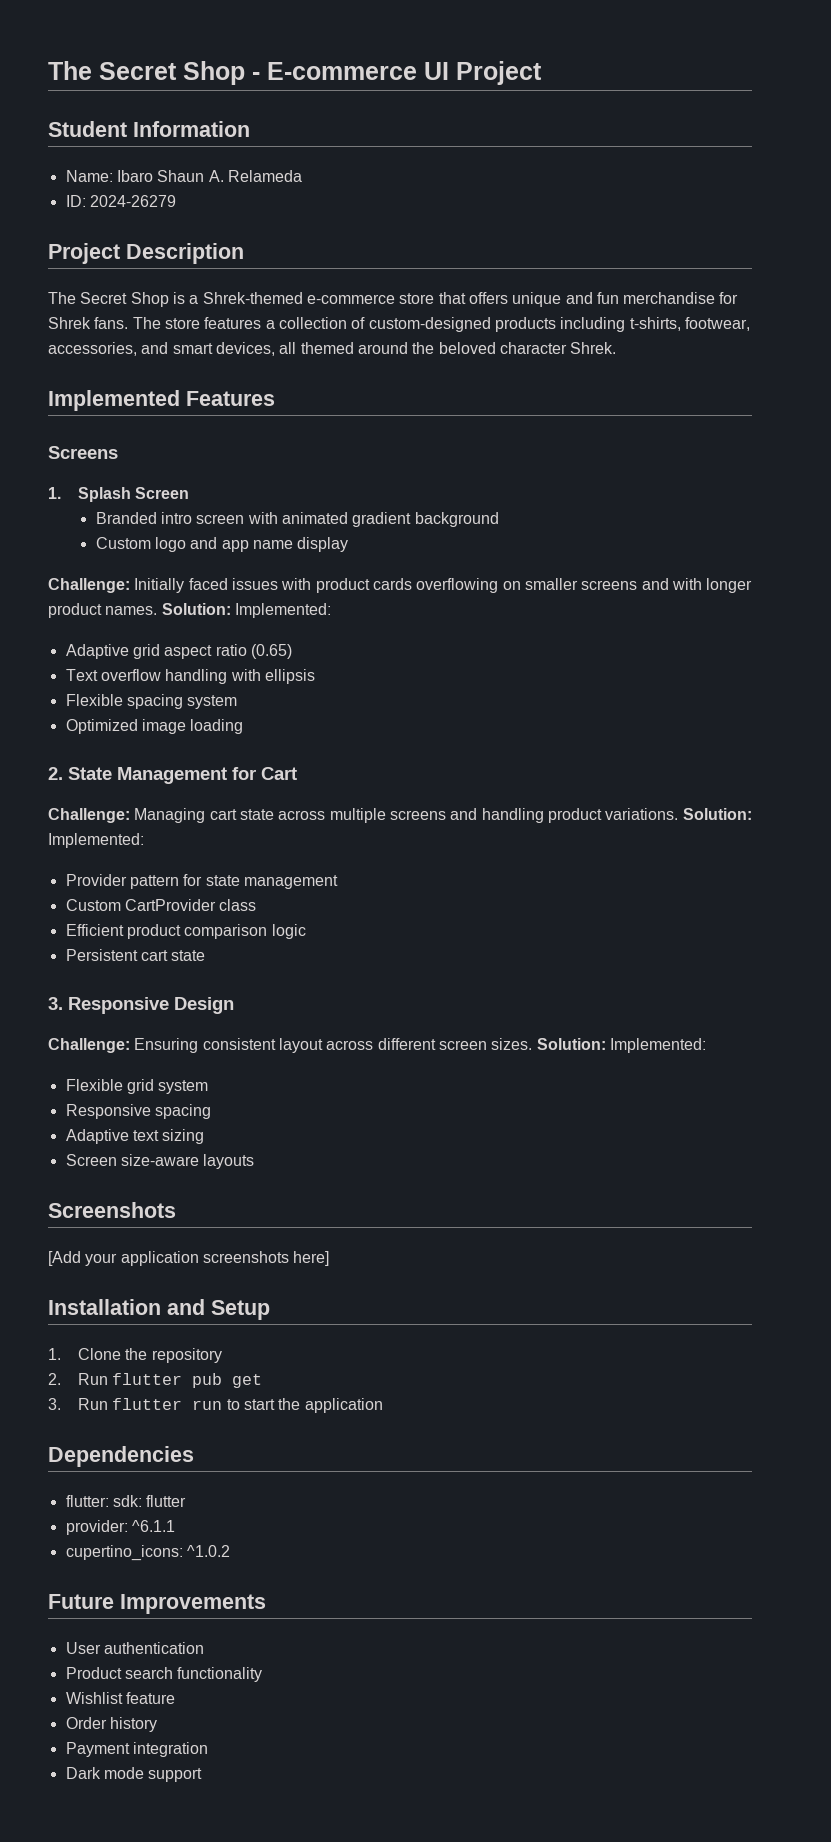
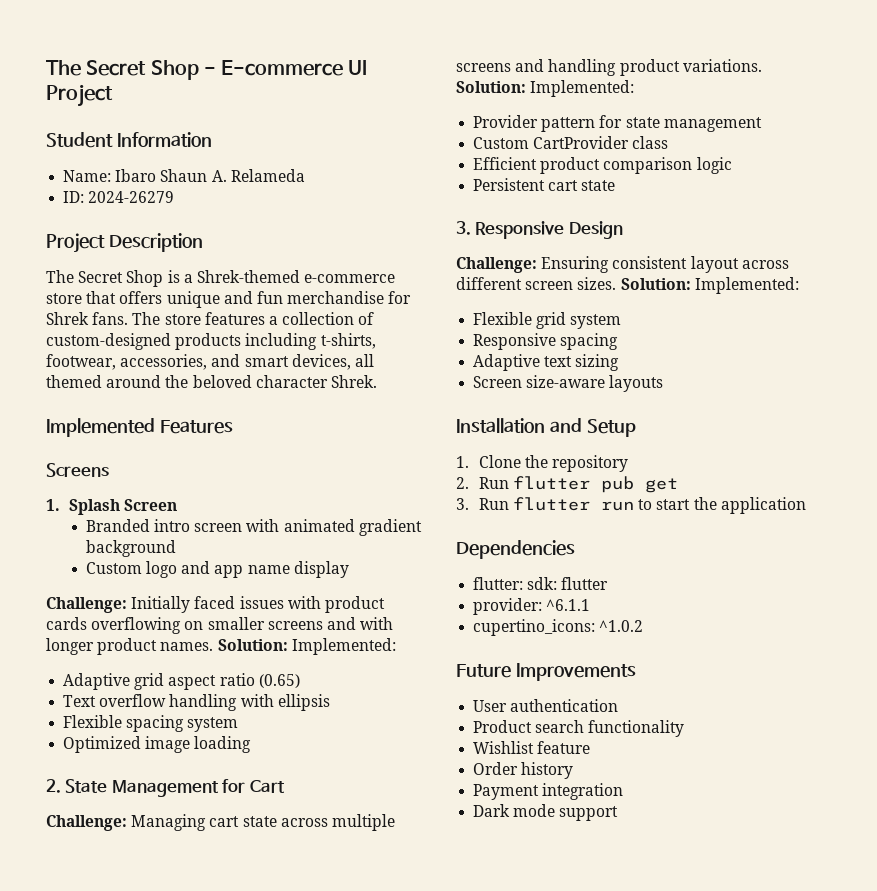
- Screenshots
- [Add your application screenshots here]

